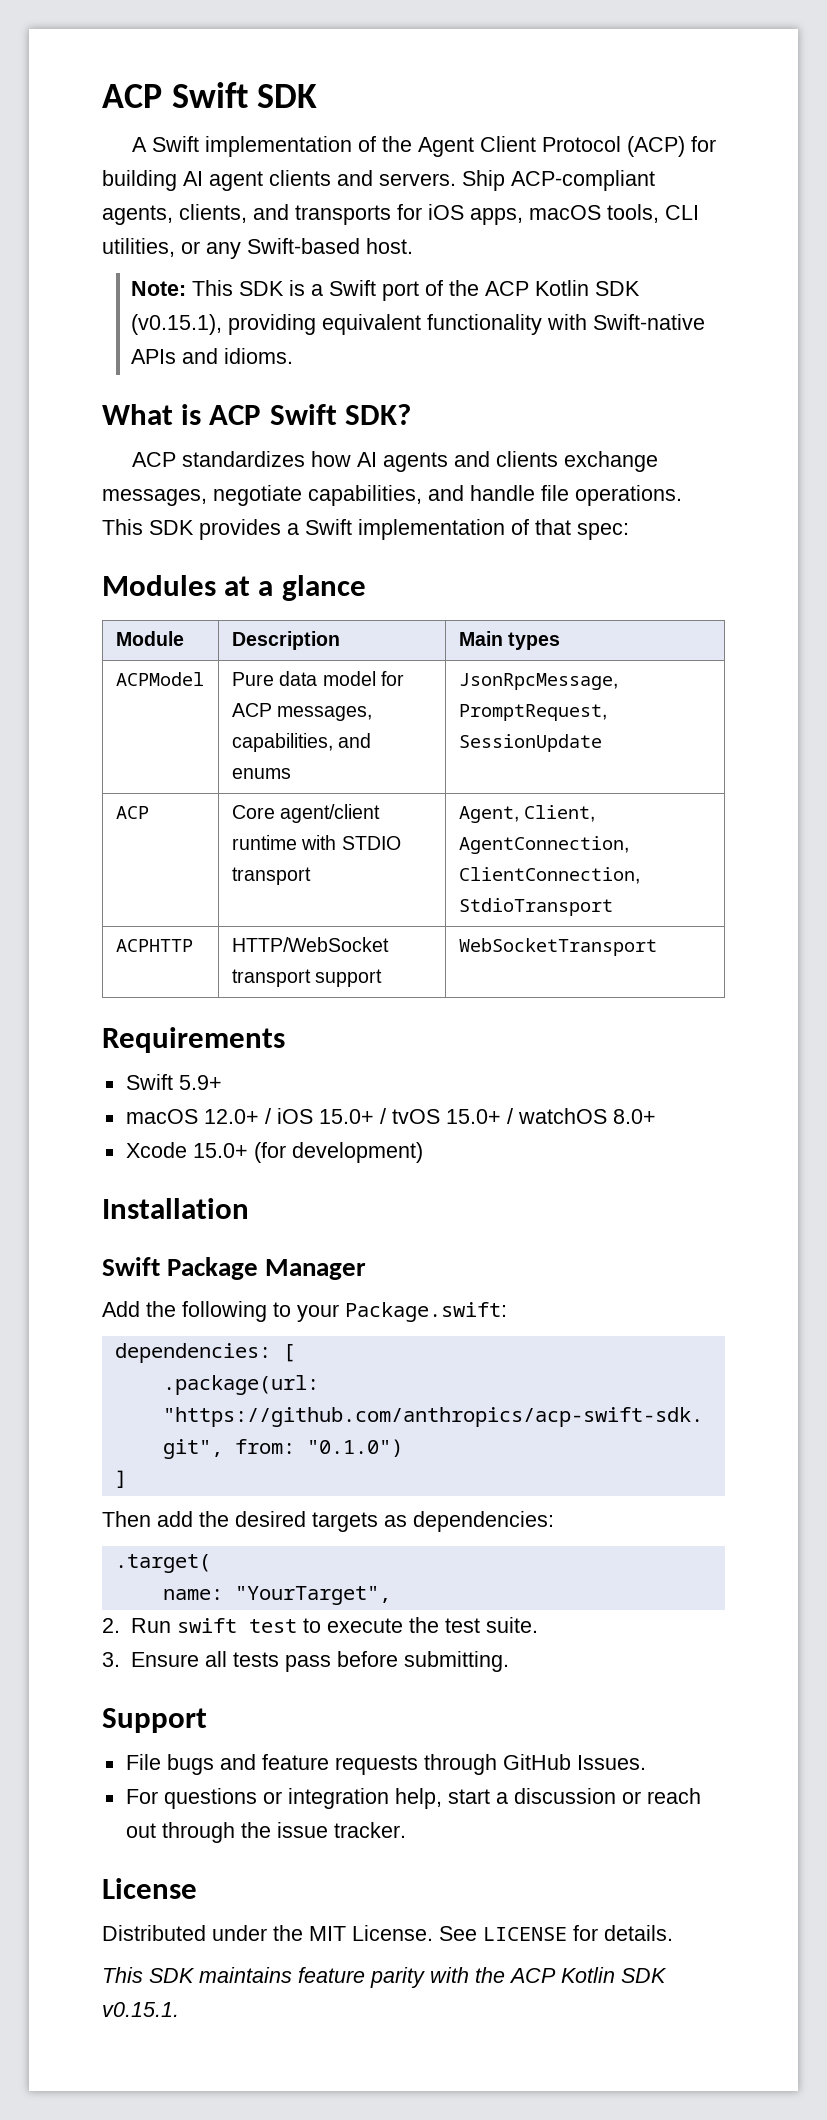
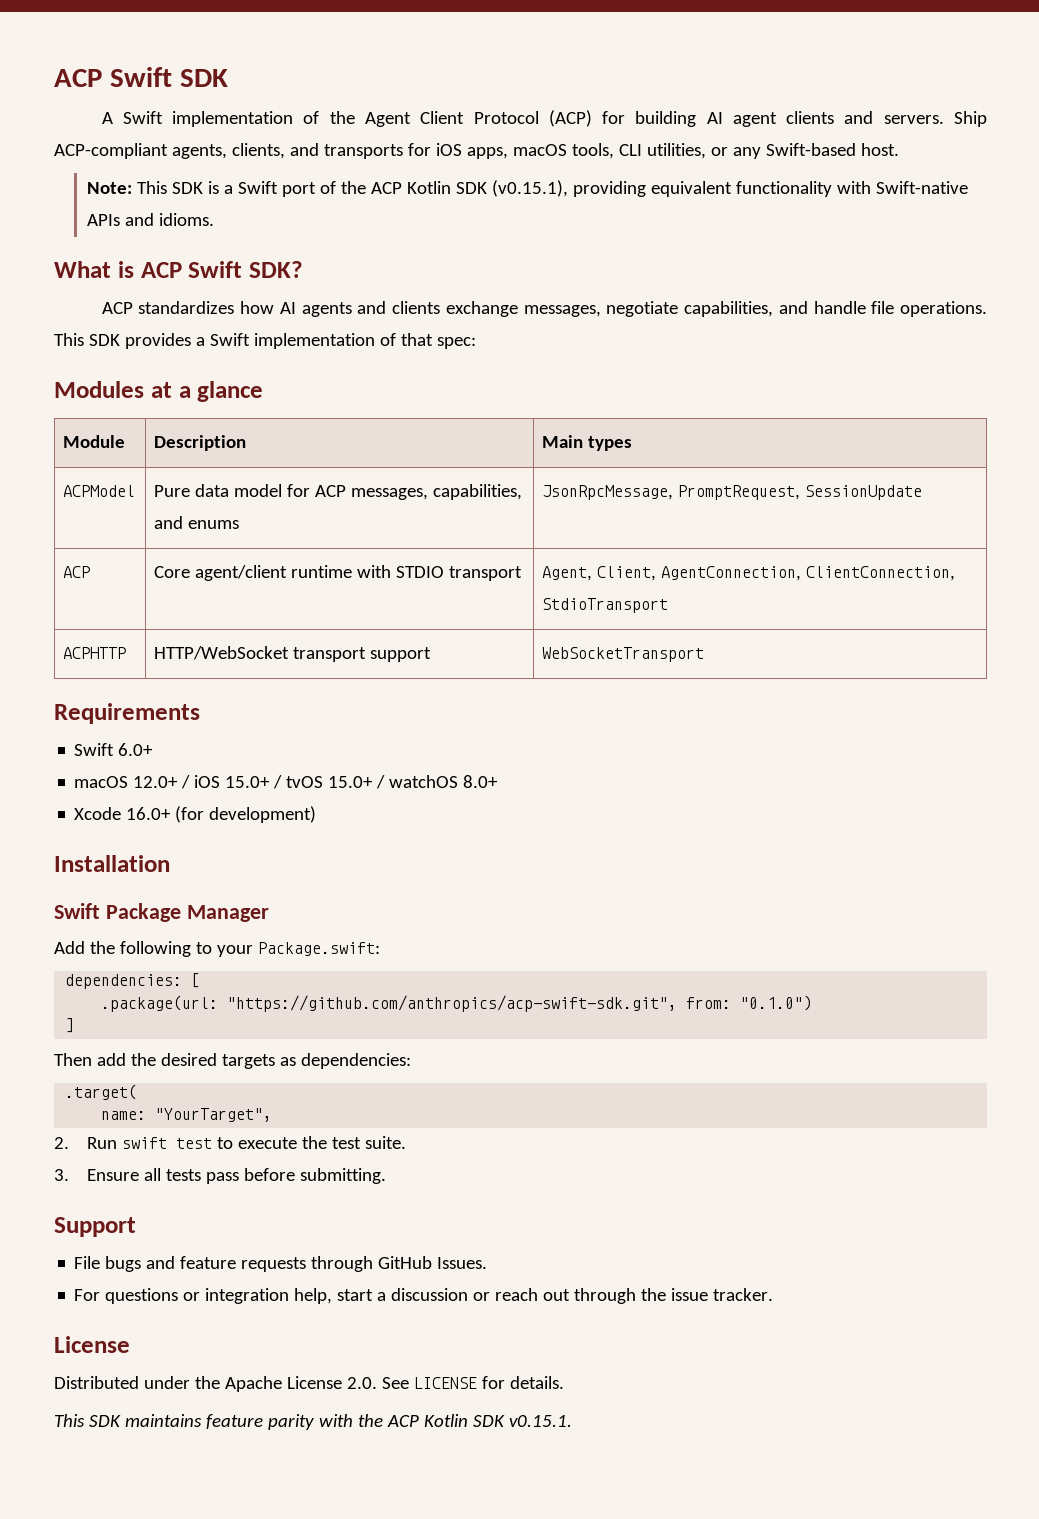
- Swift 5.9+
+ Swift 6.0+
- Xcode 15.0+ (for development)
+ Xcode 16.0+ (for development)
- Distributed under the MIT License. See LICENSE for details.
+ Distributed under the Apache License 2.0. See LICENSE for details.

